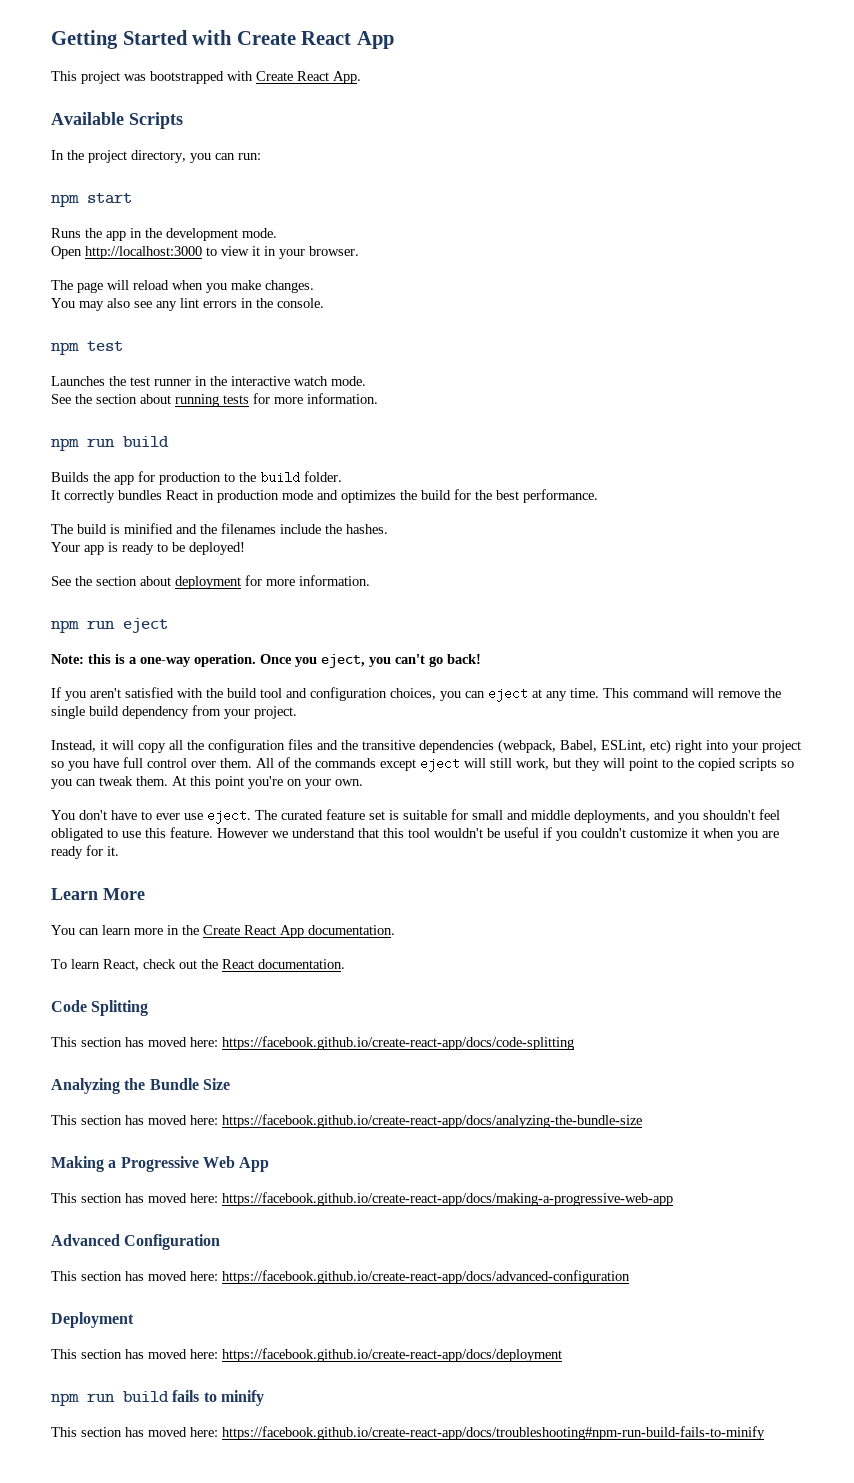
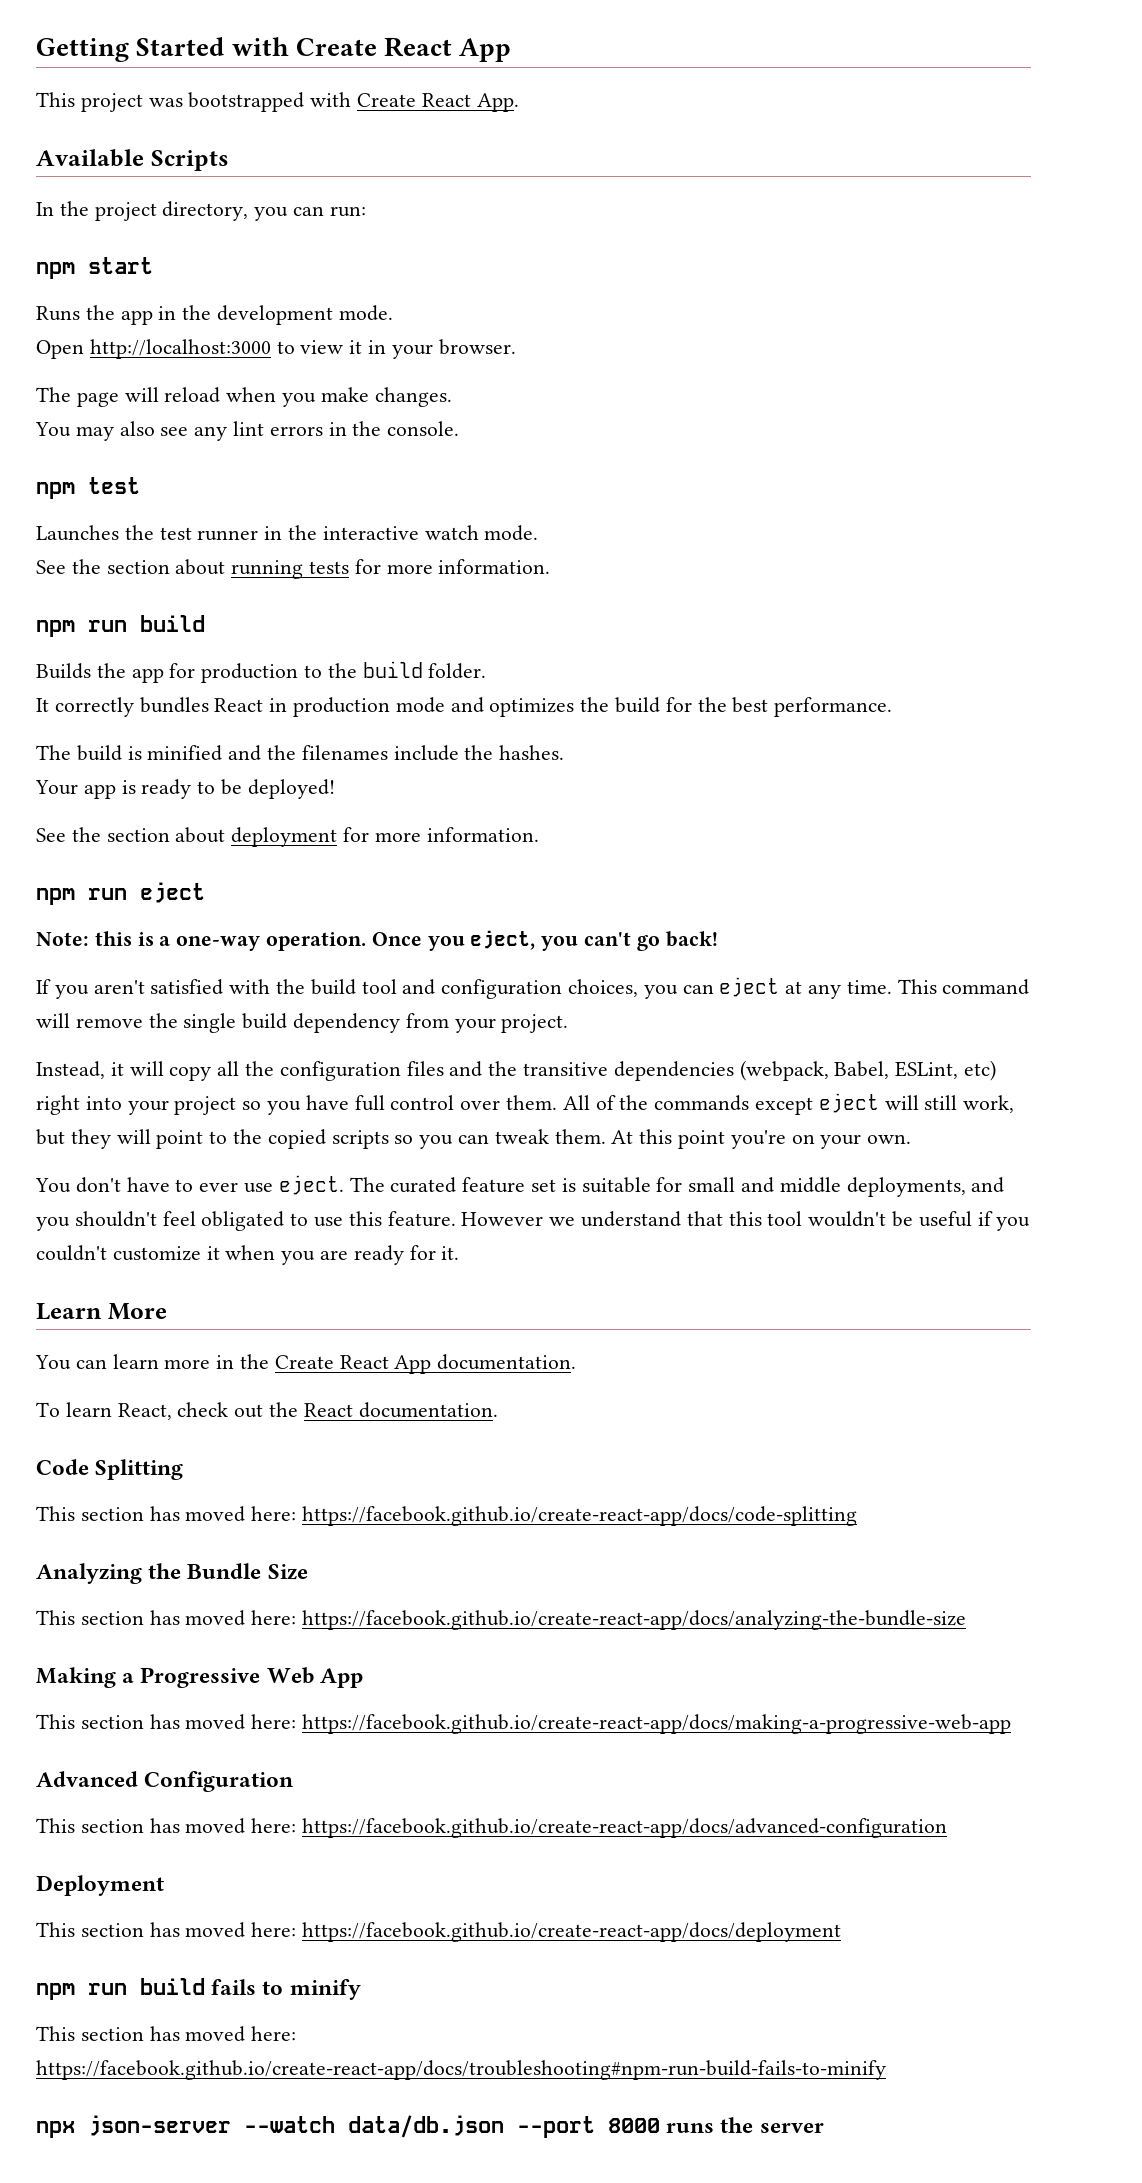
+ npx json-server --watch data/db.json --port 8000 runs the server

